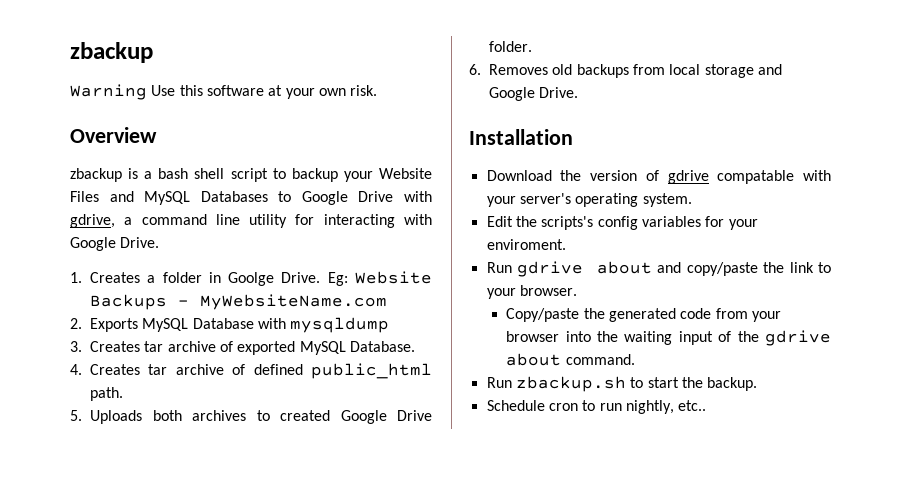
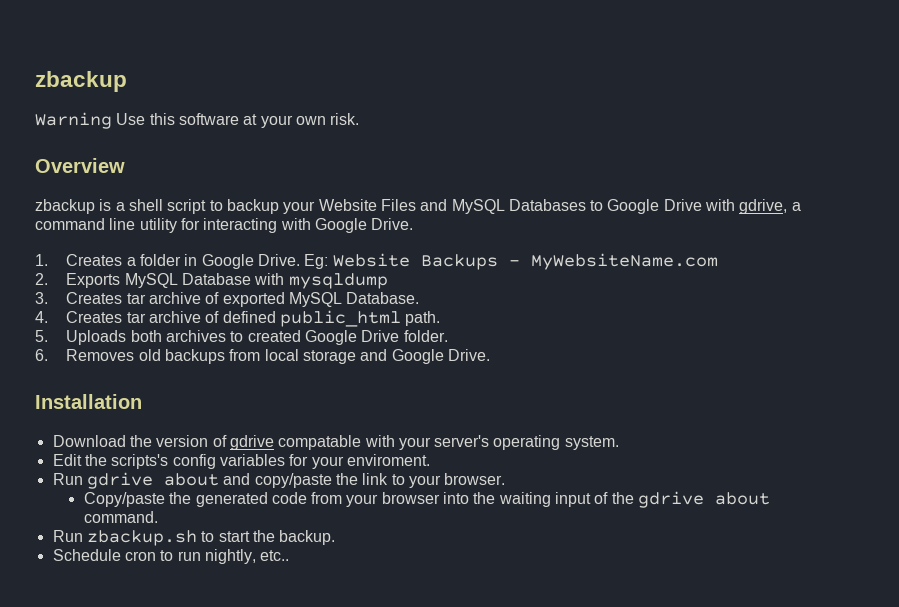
- zbackup is a bash shell script to backup your Website Files and MySQL Databases to Google Drive with gdrive, a command line utility for interacting with Google Drive.
+ zbackup is a shell script to backup your Website Files and MySQL Databases to Google Drive with gdrive, a command line utility for interacting with Google Drive.
- 1. Creates a folder in Goolge Drive.
+ 1. Creates a folder in Google Drive.

